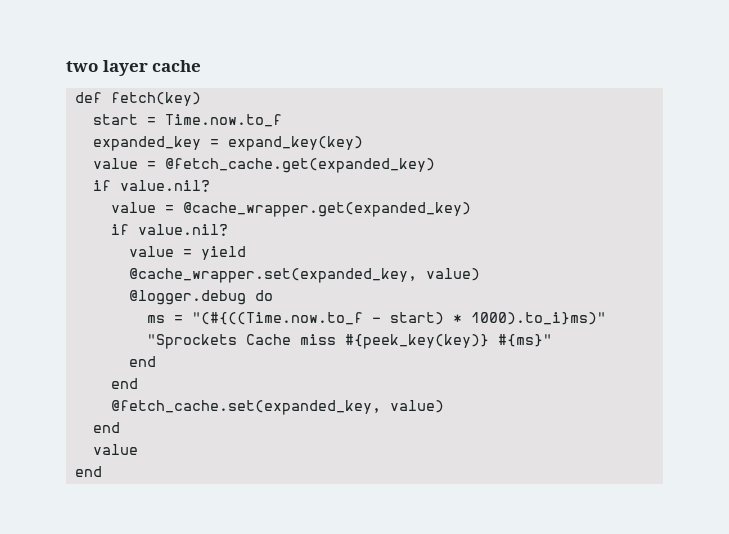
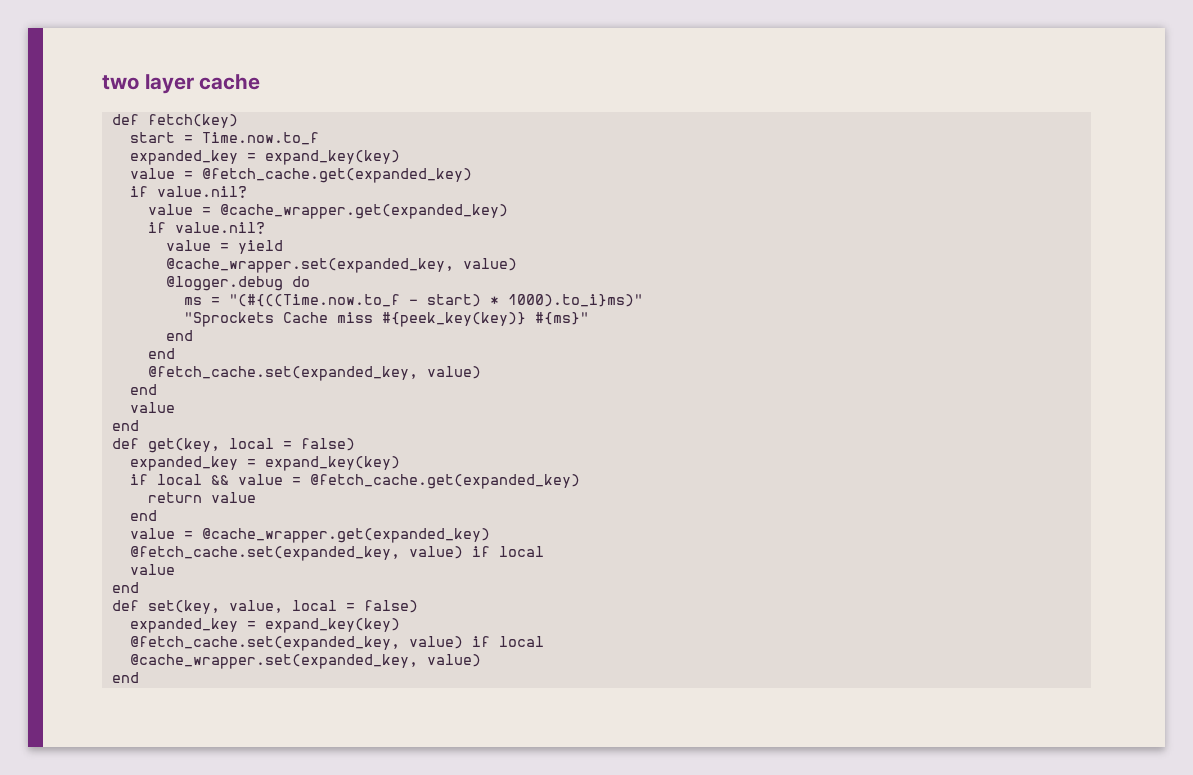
+ def get(key, local = false)
+ expanded_key = expand_key(key)
+ if local && value = @fetch_cache.get(expanded_key)
+ return value
+ end
+ value = @cache_wrapper.get(expanded_key)
+ @fetch_cache.set(expanded_key, value) if local
+ value
+ end
+ def set(key, value, local = false)
+ expanded_key = expand_key(key)
+ @fetch_cache.set(expanded_key, value) if local
+ @cache_wrapper.set(expanded_key, value)
+ end

